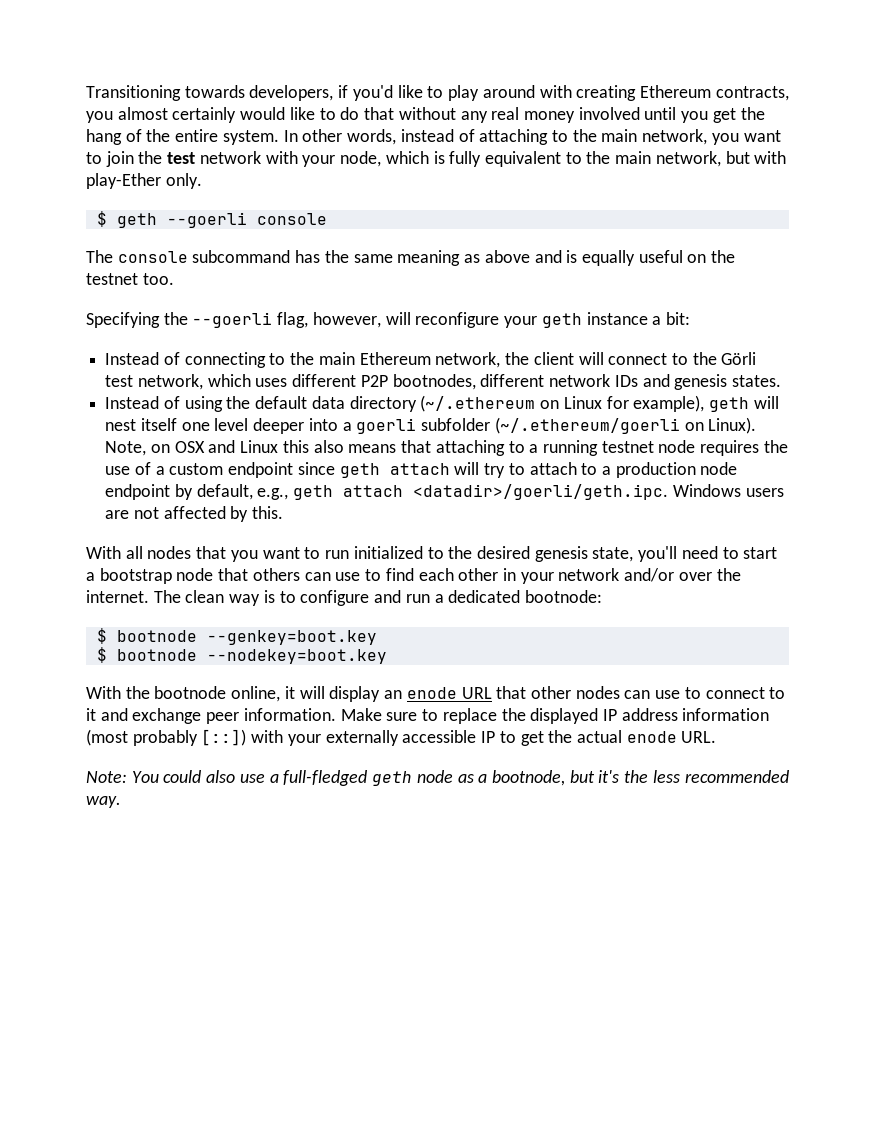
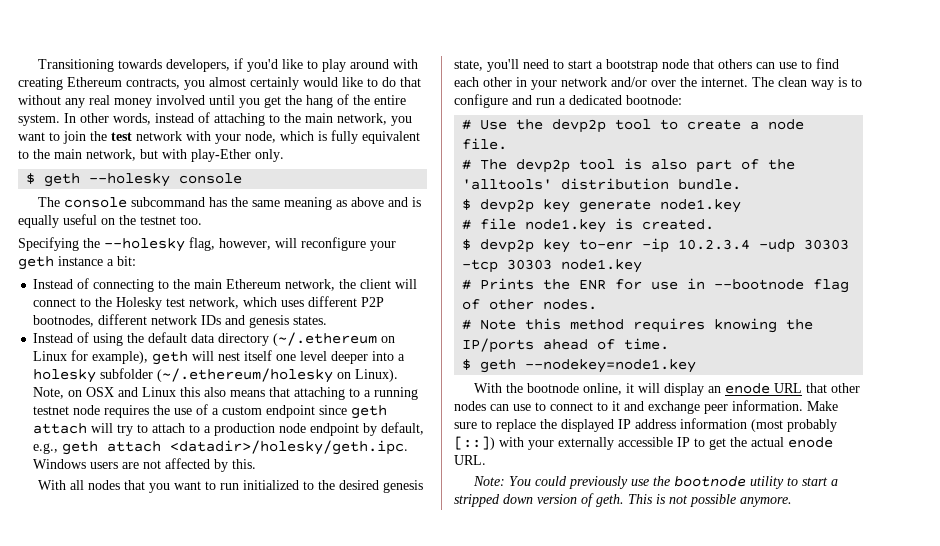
- $ geth --goerli console
+ $ geth --holesky console
- Specifying the --goerli flag, however, will reconfigure your geth instance a bit:
+ Specifying the --holesky flag, however, will reconfigure your geth instance a bit:
- Instead of connecting to the main Ethereum network, the client will connect to the Görli test network, which uses different P2P bootnodes, different network IDs and genesis states.
+ Instead of connecting to the main Ethereum network, the client will connect to the Holesky test network, which uses different P2P bootnodes, different network IDs and genesis states.
- Instead of using the default data directory (~/.ethereum on Linux for example), geth will nest itself one level deeper into a goerli subfolder (~/.ethereum/goerli on Linux).
+ Instead of using the default data directory (~/.ethereum on Linux for example), geth will nest itself one level deeper into a holesky subfolder (~/.ethereum/holesky on Linux).
- Note, on OSX and Linux this also means that attaching to a running testnet node requires the use of a custom endpoint since geth attach will try to attach to a production node endpoint by default, e.g., geth attach <datadir>/goerli/geth.ipc. Windows users are not affected by this.
+ Note, on OSX and Linux this also means that attaching to a running testnet node requires the use of a custom endpoint since geth attach will try to attach to a production node endpoint by default, e.g., geth attach <datadir>/holesky/geth.ipc. Windows users are not affected by this.
- $ bootnode --genkey=boot.key
- $ bootnode --nodekey=boot.key
+ # Use the devp2p tool to create a node file.
+ # The devp2p tool is also part of the 'alltools' distribution bundle.
+ $ devp2p key generate node1.key
+ # file node1.key is created.
+ $ devp2p key to-enr -ip 10.2.3.4 -udp 30303 -tcp 30303 node1.key
+ # Prints the ENR for use in --bootnode flag of other nodes.
+ # Note this method requires knowing the IP/ports ahead of time.
+ $ geth --nodekey=node1.key
- Note: You could also use a full-fledged geth node as a bootnode, but it's the less recommended way.
+ Note: You could previously use the bootnode utility to start a stripped down version of geth. This is not possible anymore.

